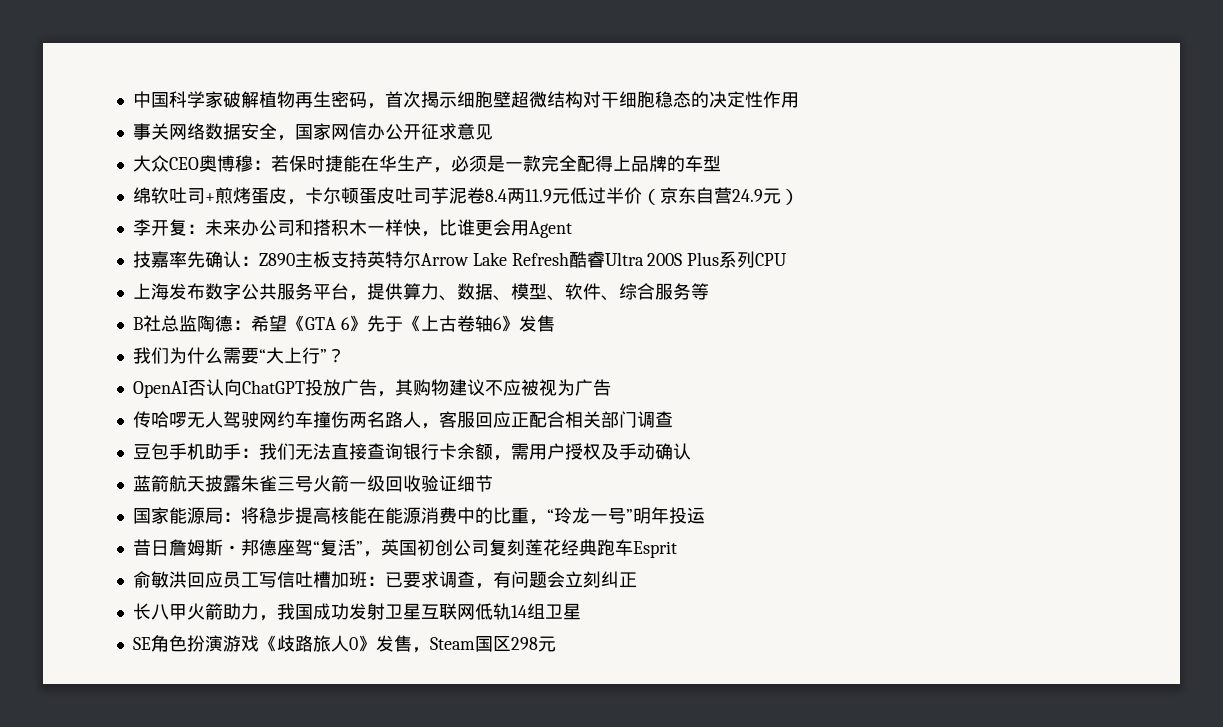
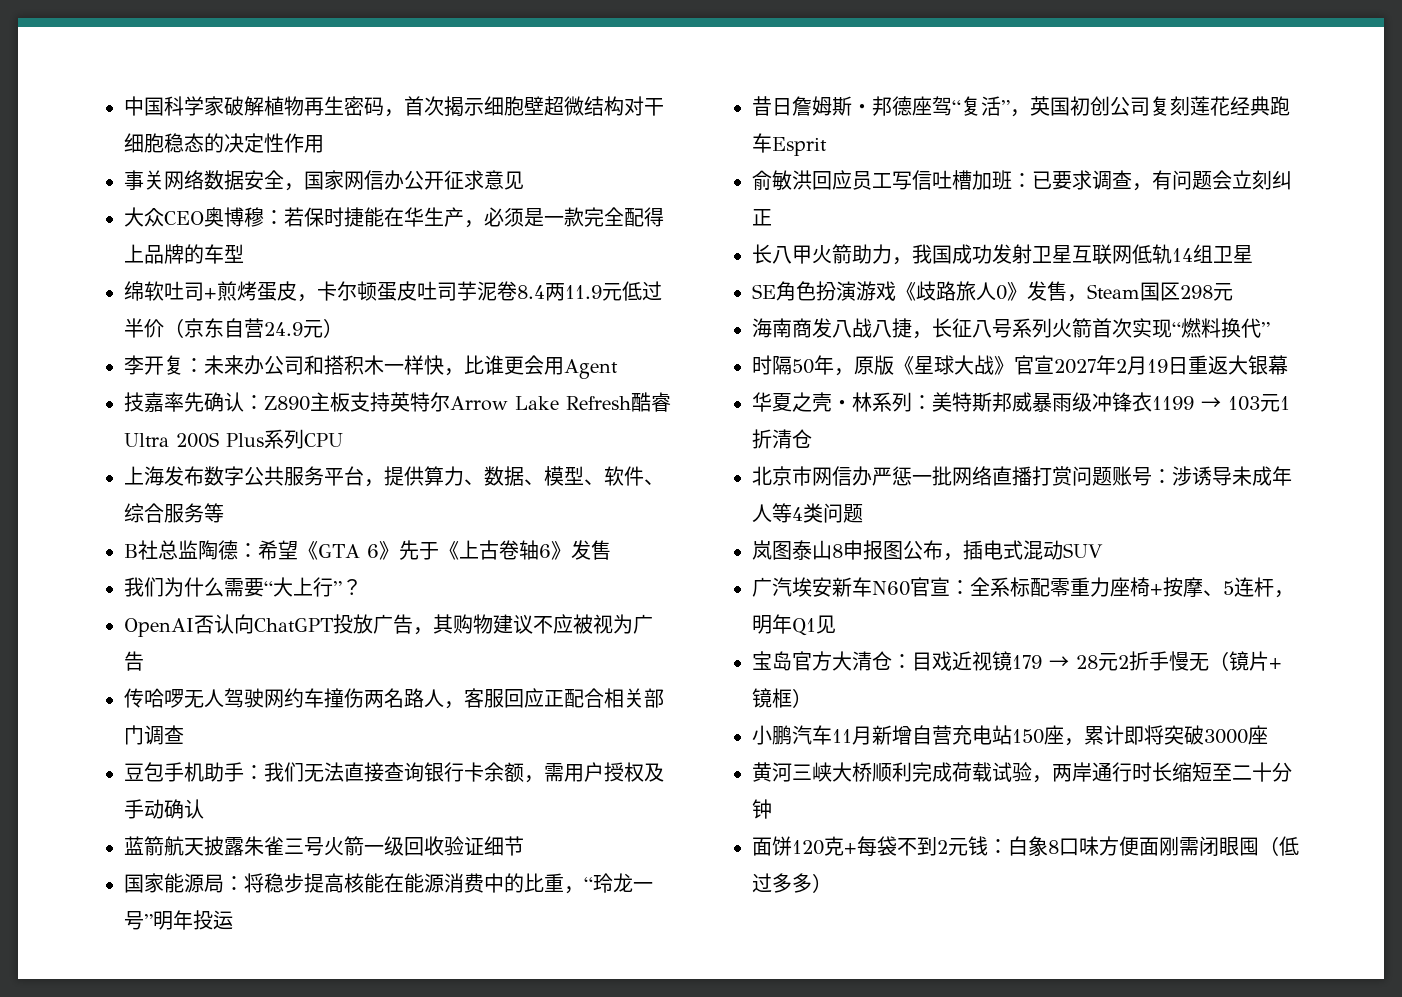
+ 海南商发八战八捷，长征八号系列火箭首次实现“燃料换代”
+ 时隔50年，原版《星球大战》官宣2027年2月19日重返大银幕
+ 华夏之壳・林系列：美特斯邦威暴雨级冲锋衣1199 → 103元1折清仓
+ 北京市网信办严惩一批网络直播打赏问题账号：涉诱导未成年人等4类问题
+ 岚图泰山8申报图公布，插电式混动SUV
+ 广汽埃安新车N60官宣：全系标配零重力座椅+按摩、5连杆，明年Q1见
+ 宝岛官方大清仓：目戏近视镜179 → 28元2折手慢无（镜片+镜框）
+ 小鹏汽车11月新增自营充电站150座，累计即将突破3000座
+ 黄河三峡大桥顺利完成荷载试验，两岸通行时长缩短至二十分钟
+ 面饼120克+每袋不到2元钱：白象8口味方便面刚需闭眼囤（低过多多）

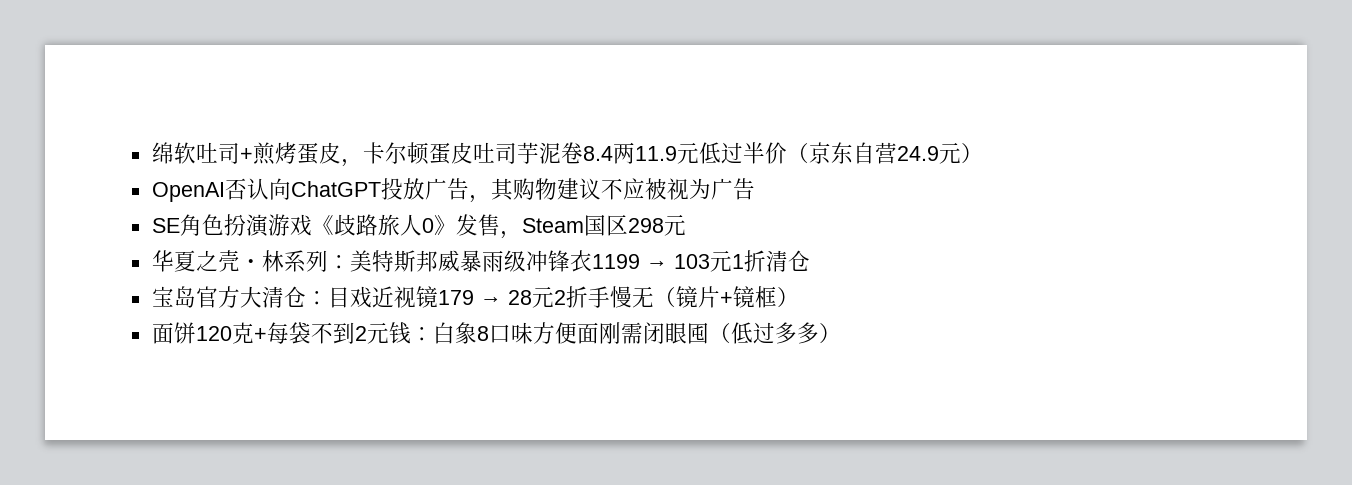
- 中国科学家破解植物再生密码，首次揭示细胞壁超微结构对干细胞稳态的决定性作用
- 事关网络数据安全，国家网信办公开征求意见
- 大众CEO奥博穆：若保时捷能在华生产，必须是一款完全配得上品牌的车型
- 李开复：未来办公司和搭积木一样快，比谁更会用Agent
- 技嘉率先确认：Z890主板支持英特尔Arrow Lake Refresh酷睿Ultra 200S Plus系列CPU
- 上海发布数字公共服务平台，提供算力、数据、模型、软件、综合服务等
- B社总监陶德：希望《GTA 6》先于《上古卷轴6》发售
- 我们为什么需要“大上行”？
- 传哈啰无人驾驶网约车撞伤两名路人，客服回应正配合相关部门调查
- 豆包手机助手：我们无法直接查询银行卡余额，需用户授权及手动确认
- 蓝箭航天披露朱雀三号火箭一级回收验证细节
- 国家能源局：将稳步提高核能在能源消费中的比重，“玲龙一号”明年投运
- 昔日詹姆斯・邦德座驾“复活”，英国初创公司复刻莲花经典跑车Esprit
- 俞敏洪回应员工写信吐槽加班：已要求调查，有问题会立刻纠正
- 长八甲火箭助力，我国成功发射卫星互联网低轨14组卫星
- 海南商发八战八捷，长征八号系列火箭首次实现“燃料换代”
- 时隔50年，原版《星球大战》官宣2027年2月19日重返大银幕
- 北京市网信办严惩一批网络直播打赏问题账号：涉诱导未成年人等4类问题
- 岚图泰山8申报图公布，插电式混动SUV
- 广汽埃安新车N60官宣：全系标配零重力座椅+按摩、5连杆，明年Q1见
- 小鹏汽车11月新增自营充电站150座，累计即将突破3000座
- 黄河三峡大桥顺利完成荷载试验，两岸通行时长缩短至二十分钟

